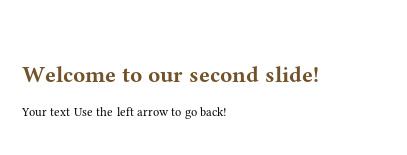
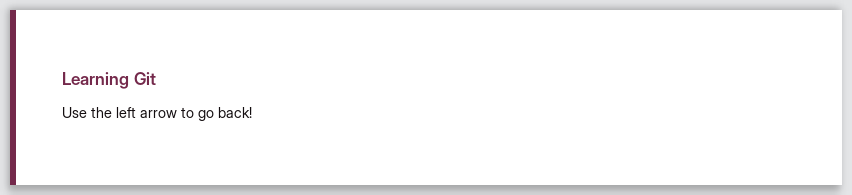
- Welcome to our second slide!
- Your text Use the left arrow to go back!
+ Learning Git
+ Use the left arrow to go back!

